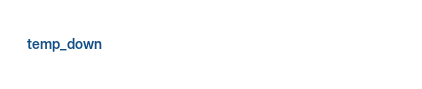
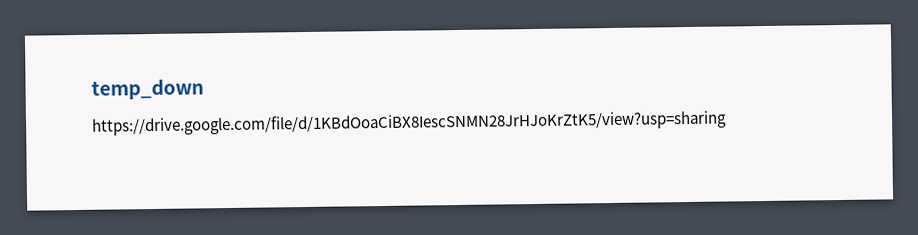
+ https://drive.google.com/file/d/1KBdOoaCiBX8IescSNMN28JrHJoKrZtK5/view?usp=sharing

